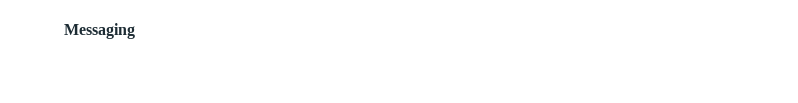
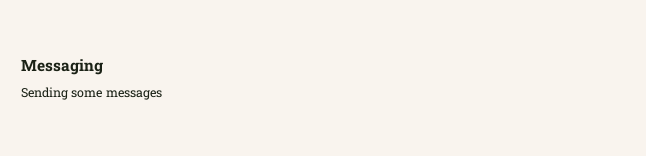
+ Sending some messages

